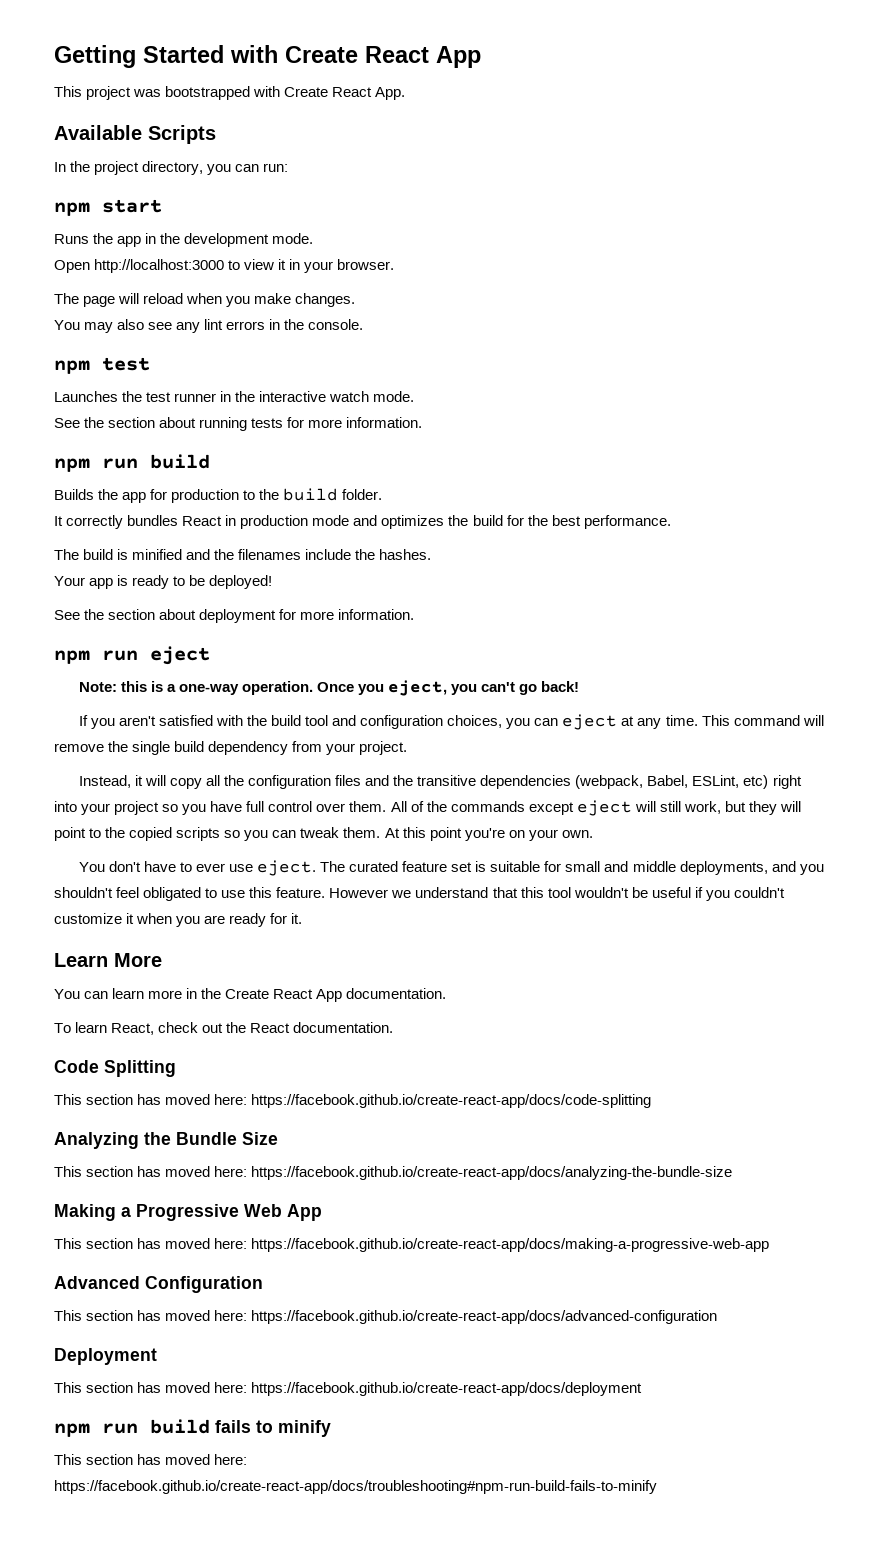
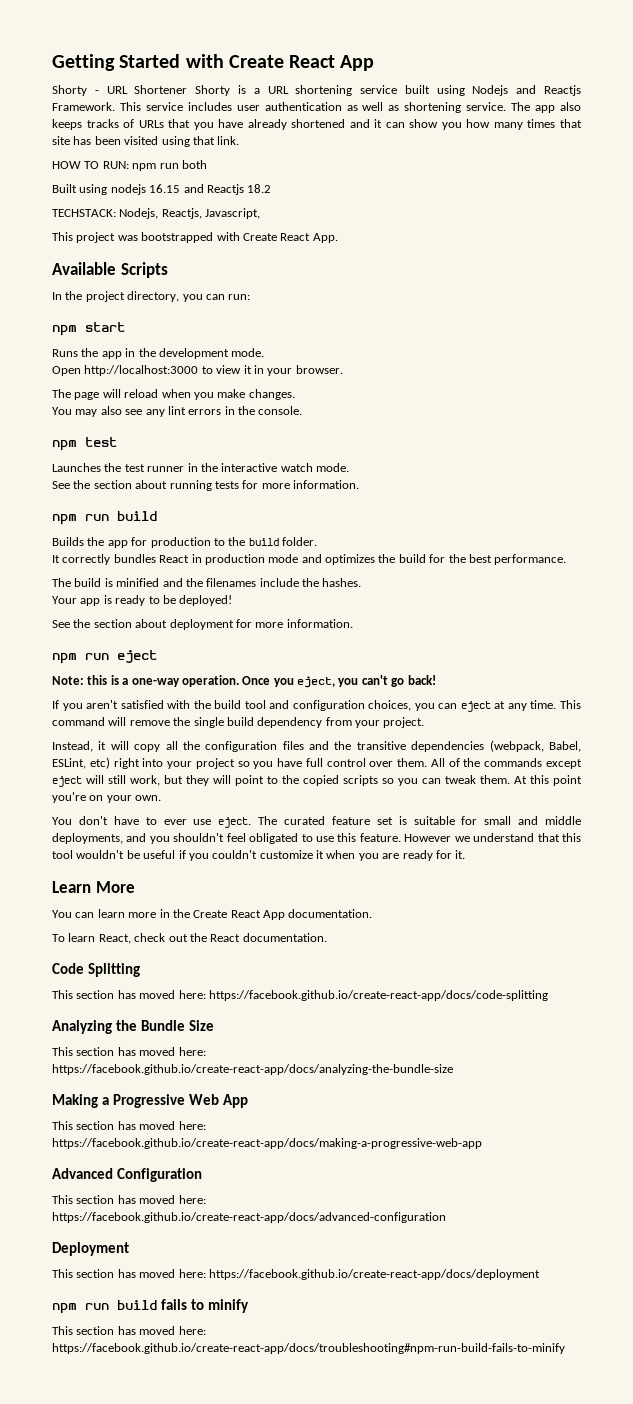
+ Shorty - URL Shortener Shorty is a URL shortening service built using Nodejs and Reactjs Framework. This service includes user authentication as well as shortening service. The app also keeps tracks of URLs that you have already shortened and it can show you how many times that site has been visited using that link.
+ HOW TO RUN: npm run both
+ Built using nodejs 16.15 and Reactjs 18.2
+ TECHSTACK: Nodejs, Reactjs, Javascript,

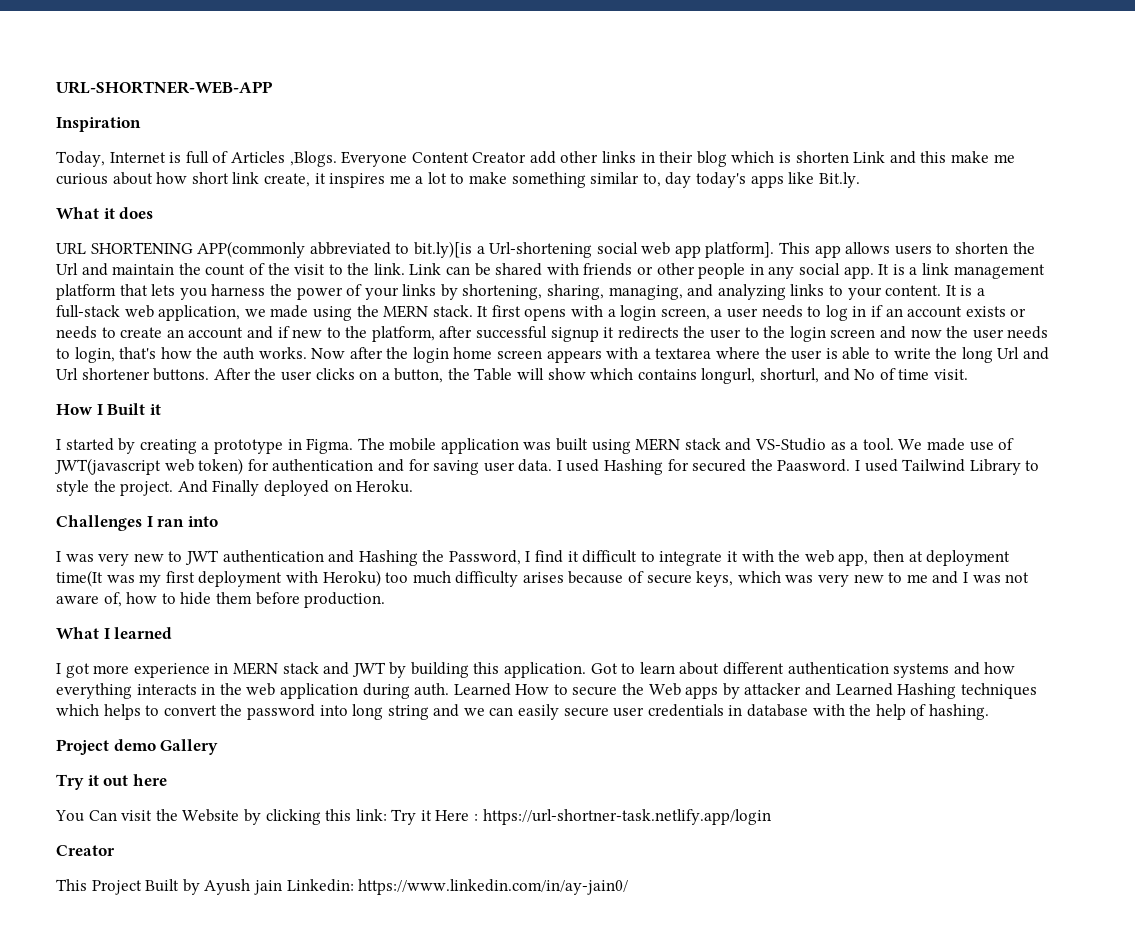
- Getting Started with Create React App
- Shorty - URL Shortener Shorty is a URL shortening service built using Nodejs and Reactjs Framework. This service includes user authentication as well as shortening service. The app also keeps tracks of URLs that you have already shortened and it can show you how many times that site has been visited using that link.
- HOW TO RUN: npm run both
- Built using nodejs 16.15 and Reactjs 18.2
- TECHSTACK: Nodejs, Reactjs, Javascript,
- This project was bootstrapped with Create React App.
- Available Scripts
- In the project directory, you can run:
- npm start
- Runs the app in the development mode.
- Open http://localhost:3000 to view it in your browser.
- The page will reload when you make changes.
- You may also see any lint errors in the console.
- npm test
- Launches the test runner in the interactive watch mode.
- See the section about running tests for more information.
- npm run build
- Builds the app for production to the build folder.
- It correctly bundles React in production mode and optimizes the build for the best performance.
- The build is minified and the filenames include the hashes.
- Your app is ready to be deployed!
- See the section about deployment for more information.
- npm run eject
- Note: this is a one-way operation. Once you eject, you can't go back!
- If you aren't satisfied with the build tool and configuration choices, you can eject at any time. This command will remove the single build dependency from your project.
- Instead, it will copy all the configuration files and the transitive dependencies (webpack, Babel, ESLint, etc) right into your project so you have full control over them. All of the commands except eject will still work, but they will point to the copied scripts so you can tweak them. At this point you're on your own.
- You don't have to ever use eject. The curated feature set is suitable for small and middle deployments, and you shouldn't feel obligated to use this feature. However we understand that this tool wouldn't be useful if you couldn't customize it when you are ready for it.
- Learn More
- You can learn more in the Create React App documentation.
- To learn React, check out the React documentation.
- Code Splitting
- This section has moved here: https://facebook.github.io/create-react-app/docs/code-splitting
- Analyzing the Bundle Size
- This section has moved here: https://facebook.github.io/create-react-app/docs/analyzing-the-bundle-size
- Making a Progressive Web App
- This section has moved here: https://facebook.github.io/create-react-app/docs/making-a-progressive-web-app
- Advanced Configuration
- This section has moved here: https://facebook.github.io/create-react-app/docs/advanced-configuration
- Deployment
- This section has moved here: https://facebook.github.io/create-react-app/docs/deployment
- npm run build fails to minify
- This section has moved here: https://facebook.github.io/create-react-app/docs/troubleshooting#npm-run-build-fails-to-minify
+ URL-SHORTNER-WEB-APP
+ Inspiration
+ Today, Internet is full of Articles ,Blogs. Everyone Content Creator add other links in their blog which is shorten Link and this make me curious about how short link create, it inspires me a lot to make something similar to, day today's apps like Bit.ly.
+ What it does
+ URL SHORTENING APP(commonly abbreviated to bit.ly)[is a Url-shortening social web app platform]. This app allows users to shorten the Url and maintain the count of the visit to the link. Link can be shared with friends or other people in any social app. It is a link management platform that lets you harness the power of your links by shortening, sharing, managing, and analyzing links to your content. It is a full-stack web application, we made using the MERN stack. It first opens with a login screen, a user needs to log in if an account exists or needs to create an account and if new to the platform, after successful signup it redirects the user to the login screen and now the user needs to login, that's how the auth works. Now after the login home screen appears with a textarea where the user is able to write the long Url and Url shortener buttons. After the user clicks on a button, the Table will show which contains longurl, shorturl, and No of time visit.
+ How I Built it
+ I started by creating a prototype in Figma. The mobile application was built using MERN stack and VS-Studio as a tool. We made use of JWT(javascript web token) for authentication and for saving user data. I used Hashing for secured the Paasword. I used Tailwind Library to style the project. And Finally deployed on Heroku.
+ Challenges I ran into
+ I was very new to JWT authentication and Hashing the Password, I find it difficult to integrate it with the web app, then at deployment time(It was my first deployment with Heroku) too much difficulty arises because of secure keys, which was very new to me and I was not aware of, how to hide them before production.
+ What I learned
+ I got more experience in MERN stack and JWT by building this application. Got to learn about different authentication systems and how everything interacts in the web application during auth. Learned How to secure the Web apps by attacker and Learned Hashing techniques which helps to convert the password into long string and we can easily secure user credentials in database with the help of hashing.
+ Project demo Gallery
+ Try it out here
+ You Can visit the Website by clicking this link: Try it Here : https://url-shortner-task.netlify.app/login
+ Creator
+ This Project Built by Ayush jain Linkedin: https://www.linkedin.com/in/ay-jain0/

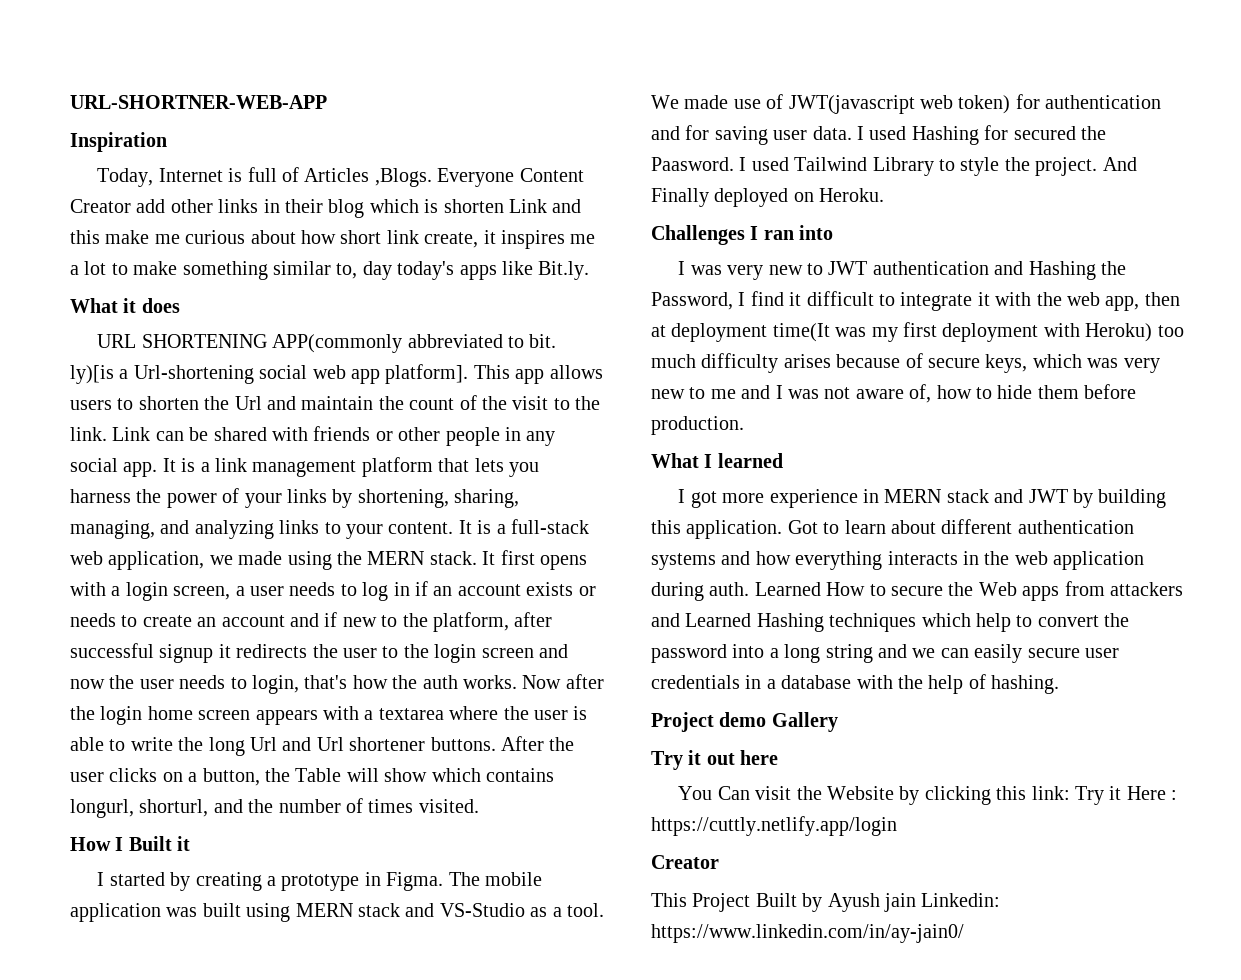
- URL SHORTENING APP(commonly abbreviated to bit.ly)[is a Url-shortening social web app platform].
+ URL SHORTENING APP(commonly abbreviated to bit. ly)[is a Url-shortening social web app platform].
- After the user clicks on a button, the Table will show which contains longurl, shorturl, and No of time visit.
+ After the user clicks on a button, the Table will show which contains longurl, shorturl, and the number of times visited.
- Learned How to secure the Web apps by attacker and Learned Hashing techniques which helps to convert the password into long string and we can easily secure user credentials in database with the help of hashing.
+ Learned How to secure the Web apps from attackers and Learned Hashing techniques which help to convert the password into a long string and we can easily secure user credentials in a database with the help of hashing.
- You Can visit the Website by clicking this link: Try it Here : https://url-shortner-task.netlify.app/login
+ You Can visit the Website by clicking this link: Try it Here : https://cuttly.netlify.app/login

